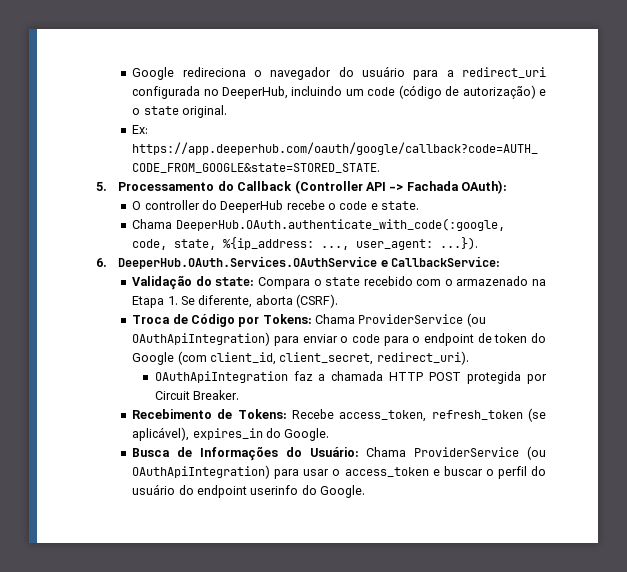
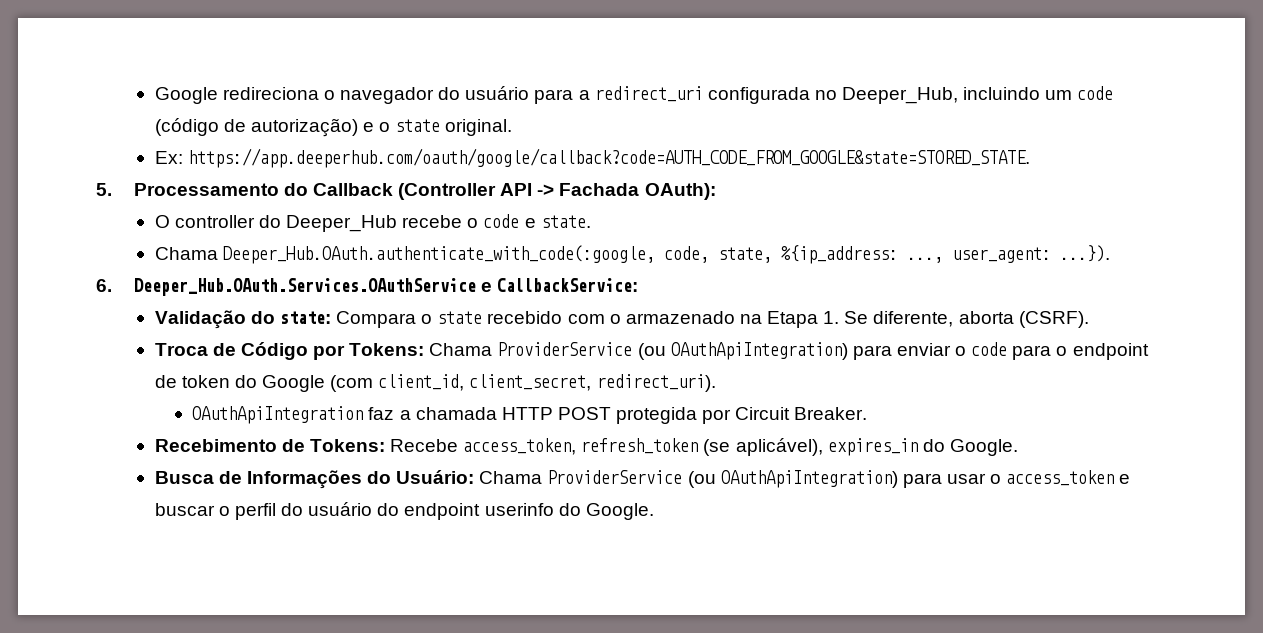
- Google redireciona o navegador do usuário para a redirect_uri configurada no DeeperHub, incluindo um code (código de autorização) e o state original.
+ Google redireciona o navegador do usuário para a redirect_uri configurada no Deeper_Hub, incluindo um code (código de autorização) e o state original.
- O controller do DeeperHub recebe o code e state.
+ O controller do Deeper_Hub recebe o code e state.
- Chama DeeperHub.OAuth.authenticate_with_code(:google, code, state, %{ip_address: ..., user_agent: ...}).
+ Chama Deeper_Hub.OAuth.authenticate_with_code(:google, code, state, %{ip_address: ..., user_agent: ...}).
- 6. DeeperHub.OAuth.Services.OAuthService e CallbackService:
+ 6. Deeper_Hub.OAuth.Services.OAuthService e CallbackService:

